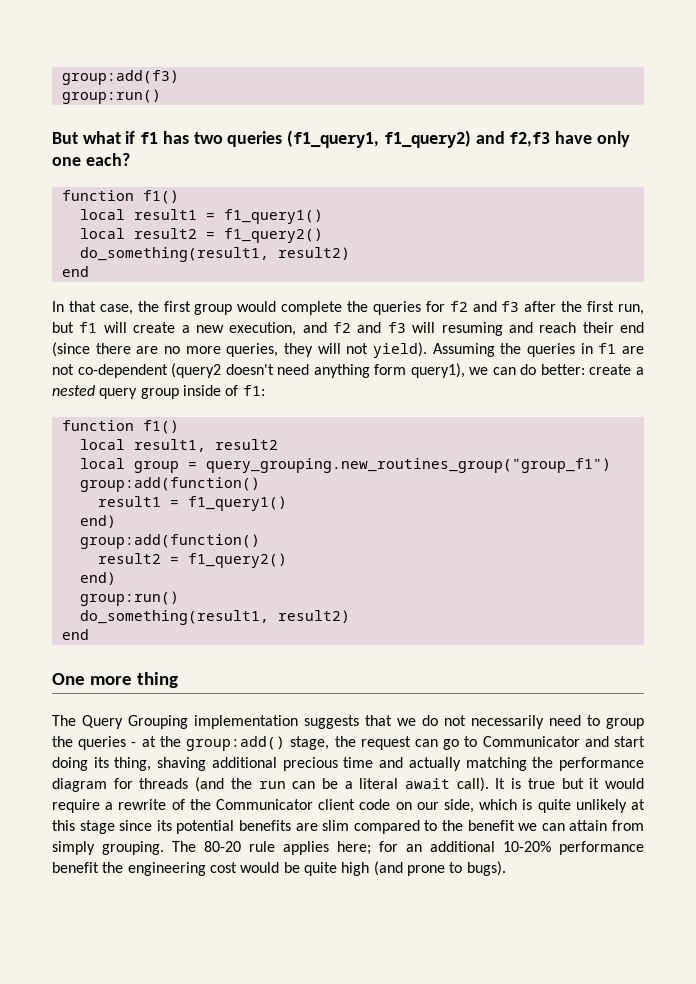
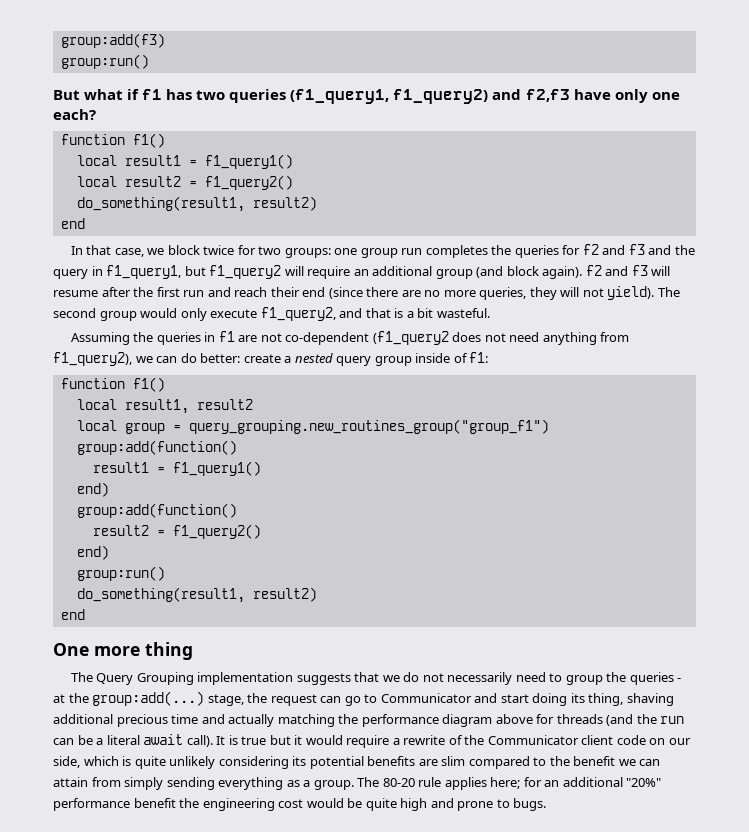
- In that case, the first group would complete the queries for f2 and f3 after the first run, but f1 will create a new execution, and f2 and f3 will resuming and reach their end (since there are no more queries, they will not yield). Assuming the queries in f1 are not co-dependent (query2 doesn't need anything form query1), we can do better: create a nested query group inside of f1:
+ In that case, we block twice for two groups: one group run completes the queries for f2 and f3 and the query in f1_query1, but f1_query2 will require an additional group (and block again). f2 and f3 will resume after the first run and reach their end (since there are no more queries, they will not yield). The second group would only execute f1_query2, and that is a bit wasteful.
+ Assuming the queries in f1 are not co-dependent (f1_query2 does not need anything from f1_query2), we can do better: create a nested query group inside of f1:
- The Query Grouping implementation suggests that we do not necessarily need to group the queries - at the group:add() stage, the request can go to Communicator and start doing its thing, shaving additional precious time and actually matching the performance diagram for threads (and the run can be a literal await call).
+ The Query Grouping implementation suggests that we do not necessarily need to group the queries - at the group:add(...) stage, the request can go to Communicator and start doing its thing, shaving additional precious time and actually matching the performance diagram above for threads (and the run can be a literal await call).
- It is true but it would require a rewrite of the Communicator client code on our side, which is quite unlikely at this stage since its potential benefits are slim compared to the benefit we can attain from simply grouping.
+ It is true but it would require a rewrite of the Communicator client code on our side, which is quite unlikely considering its potential benefits are slim compared to the benefit we can attain from simply sending everything as a group.
- The 80-20 rule applies here; for an additional 10-20% performance benefit the engineering cost would be quite high (and prone to bugs).
+ The 80-20 rule applies here; for an additional "20%" performance benefit the engineering cost would be quite high and prone to bugs.

